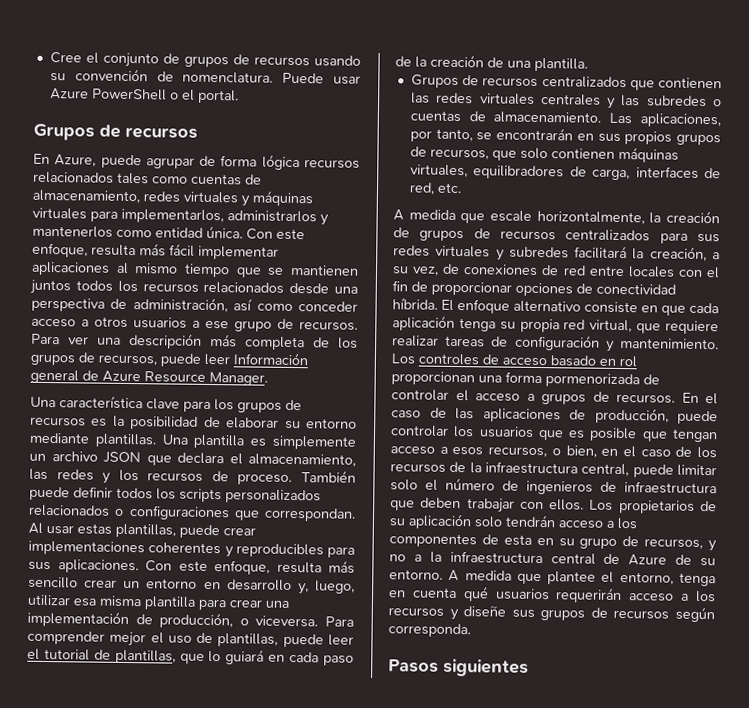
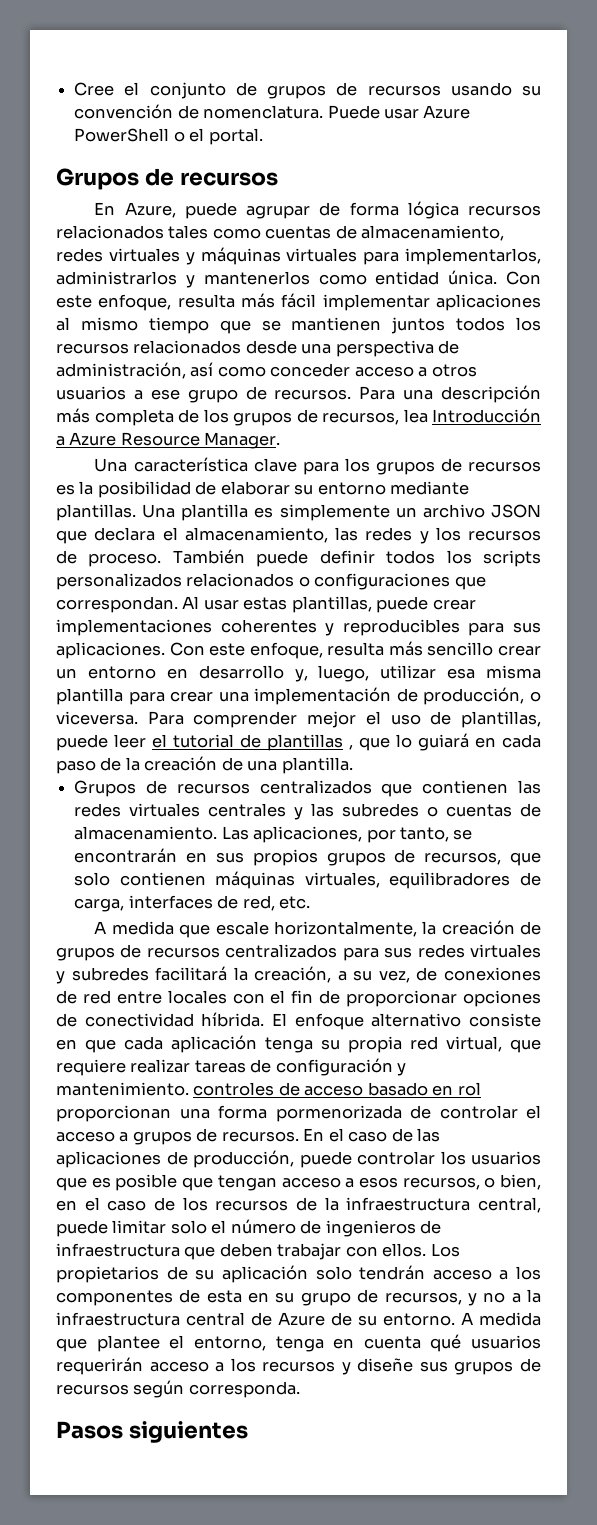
- Para ver una descripción más completa de los grupos de recursos, puede leer Información general de Azure Resource Manager.
+ Para una descripción más completa de los grupos de recursos, lea Introducción a Azure Resource Manager.
- Para comprender mejor el uso de plantillas, puede leer el tutorial de plantillas, que lo guiará en cada paso de la creación de una plantilla.
+ Para comprender mejor el uso de plantillas, puede leer el tutorial de plantillas , que lo guiará en cada paso de la creación de una plantilla.
- El enfoque alternativo consiste en que cada aplicación tenga su propia red virtual, que requiere realizar tareas de configuración y mantenimiento. Los controles de acceso basado en rol proporcionan una forma pormenorizada de controlar el acceso a grupos de recursos.
+ El enfoque alternativo consiste en que cada aplicación tenga su propia red virtual, que requiere realizar tareas de configuración y mantenimiento. controles de acceso basado en rol proporcionan una forma pormenorizada de controlar el acceso a grupos de recursos.

